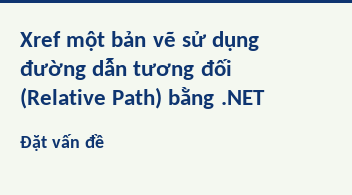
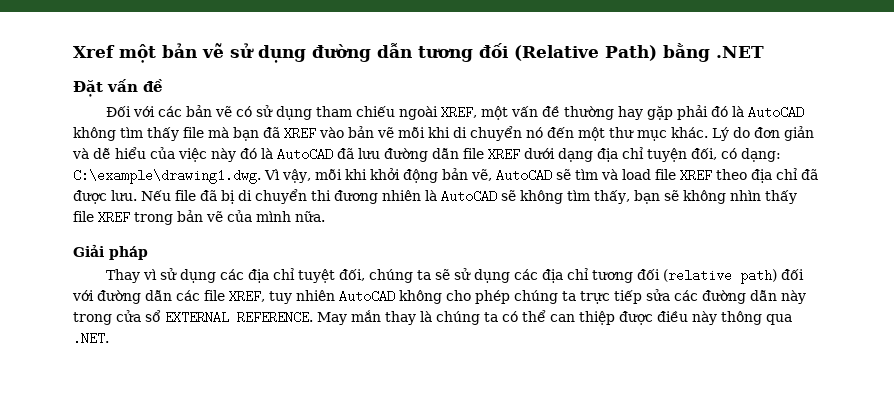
+ Đối với các bản vẽ có sử dụng tham chiếu ngoài XREF, một vấn đề thường hay gặp phải đó là AutoCAD không tìm thấy file mà bạn đã XREF vào bản vẽ mỗi khi di chuyển nó đến một thư mục khác. Lý do đơn giản và dễ hiểu của việc này đó là AutoCAD đã lưu đường dẫn file XREF dưới dạng địa chỉ tuyện đối, có dạng: C:\example\drawing1.dwg. Vì vậy, mỗi khi khởi động bản vẽ, AutoCAD sẽ tìm và load file XREF theo địa chỉ đã được lưu. Nếu file đã bị di chuyển thi đương nhiên là AutoCAD sẽ không tìm thấy, bạn sẽ không nhìn thấy file XREF trong bản vẽ của mình nữa.
+ Giải pháp
+ Thay vì sử dụng các địa chỉ tuyệt đối, chúng ta sẽ sử dụng các địa chỉ tương đối (relative path) đối với đường dẫn các file XREF, tuy nhiên AutoCAD không cho phép chúng ta trực tiếp sửa các đường dẫn này trong cửa sổ EXTERNAL REFERENCE. May mắn thay là chúng ta có thể can thiệp được điều này thông qua .NET.

